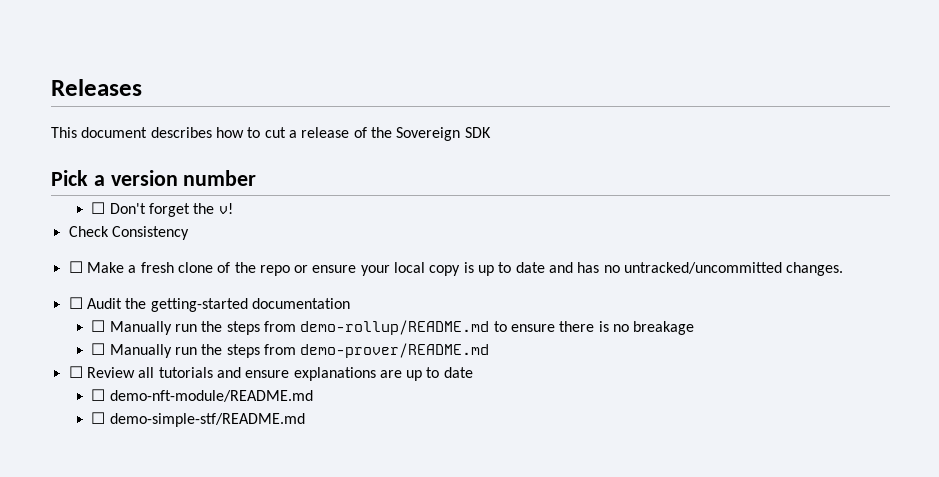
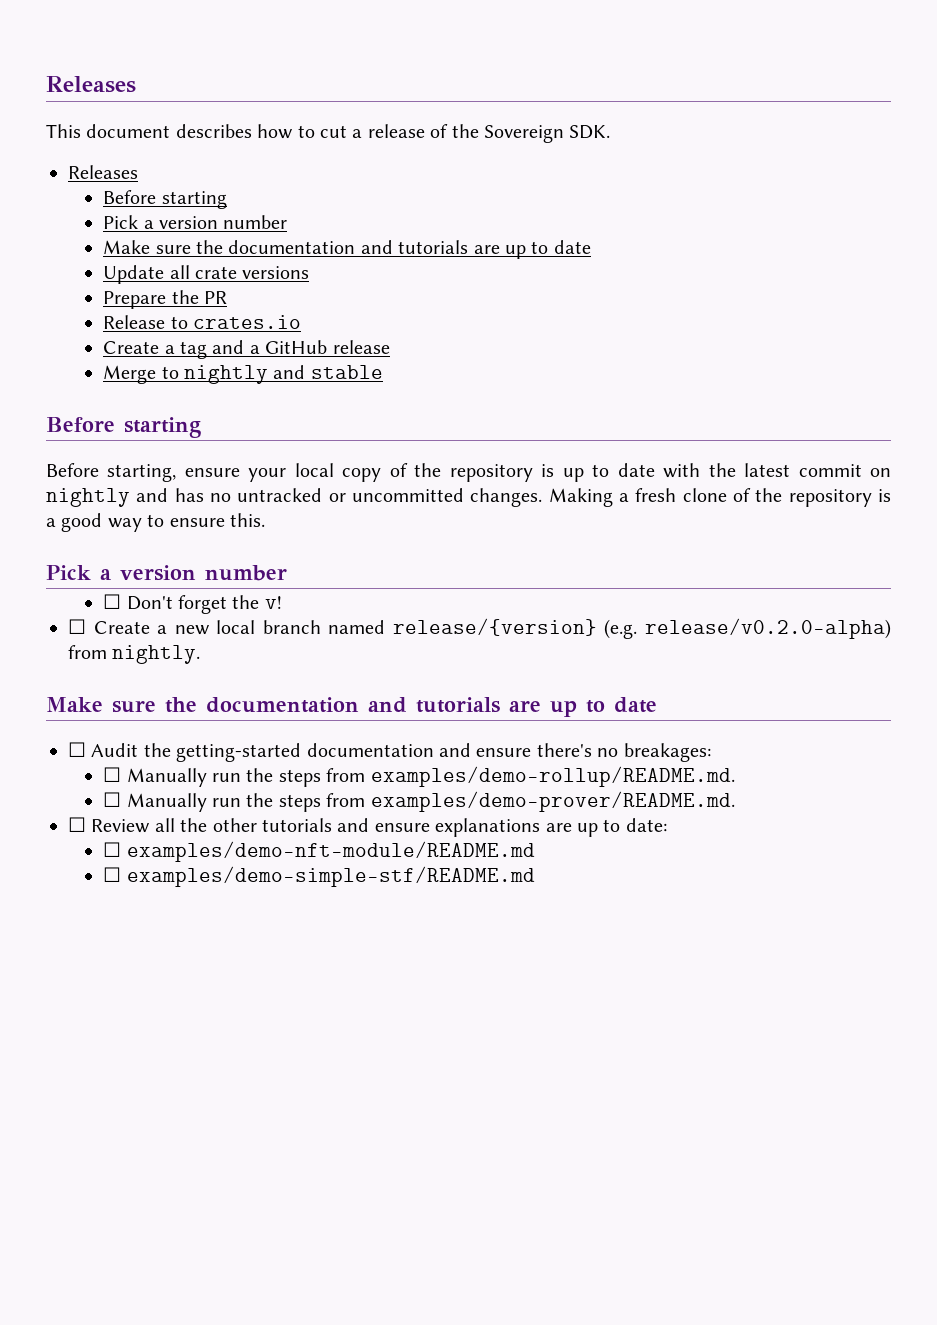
- This document describes how to cut a release of the Sovereign SDK
+ This document describes how to cut a release of the Sovereign SDK.
+ Releases
+ Before starting
+ Pick a version number
+ Make sure the documentation and tutorials are up to date
+ Update all crate versions
+ Prepare the PR
+ Release to crates.io
+ Create a tag and a GitHub release
+ Merge to nightly and stable
+ Before starting
+ Before starting, ensure your local copy of the repository is up to date with the latest commit on nightly and has no untracked or uncommitted changes. Making a fresh clone of the repository is a good way to ensure this.
- Check Consistency
- ☐ Make a fresh clone of the repo or ensure your local copy is up to date and has no untracked/uncommitted changes.
+ ☐ Create a new local branch named release/{version} (e.g. release/v0.2.0-alpha) from nightly.
+ Make sure the documentation and tutorials are up to date
- ☐ Audit the getting-started documentation
- ☐ Manually run the steps from demo-rollup/README.md to ensure there is no breakage
- ☐ Manually run the steps from demo-prover/README.md
+ ☐ Audit the getting-started documentation and ensure there's no breakages:
+ ☐ Manually run the steps from examples/demo-rollup/README.md.
+ ☐ Manually run the steps from examples/demo-prover/README.md.
- ☐ Review all tutorials and ensure explanations are up to date
- ☐ demo-nft-module/README.md
- ☐ demo-simple-stf/README.md
+ ☐ Review all the other tutorials and ensure explanations are up to date:
+ ☐ examples/demo-nft-module/README.md
+ ☐ examples/demo-simple-stf/README.md

